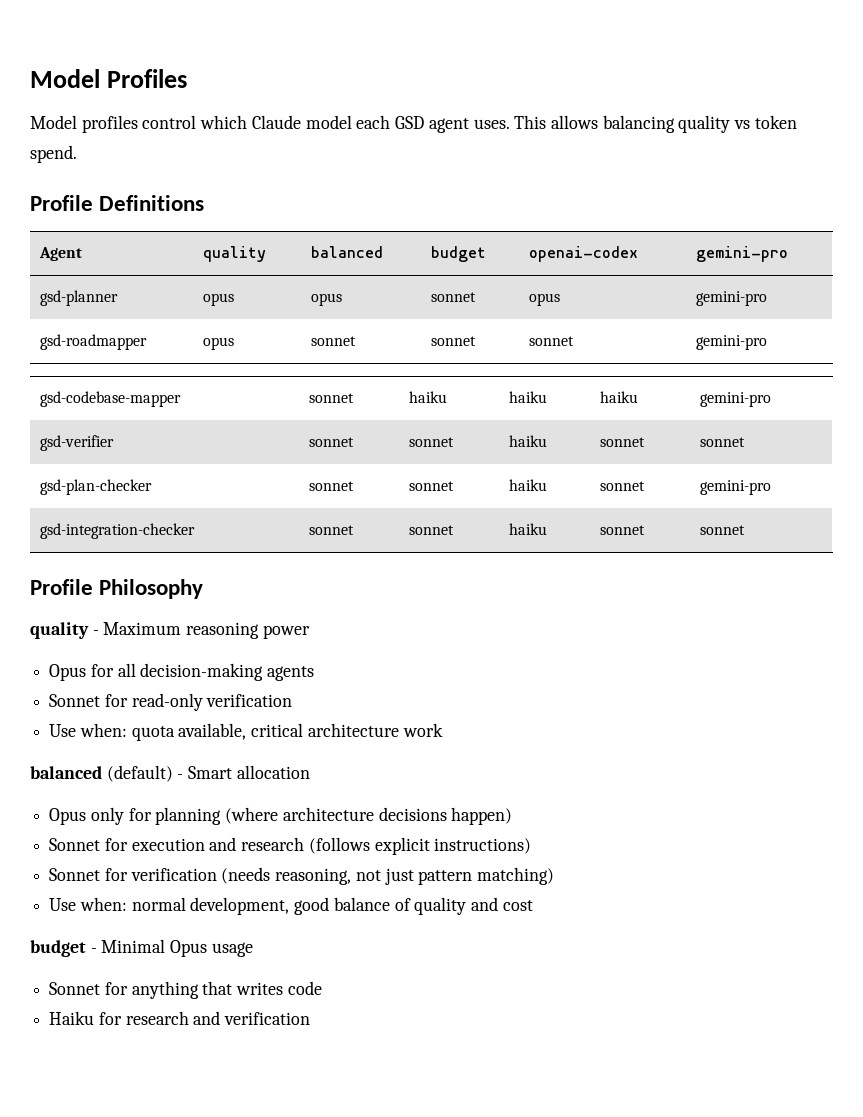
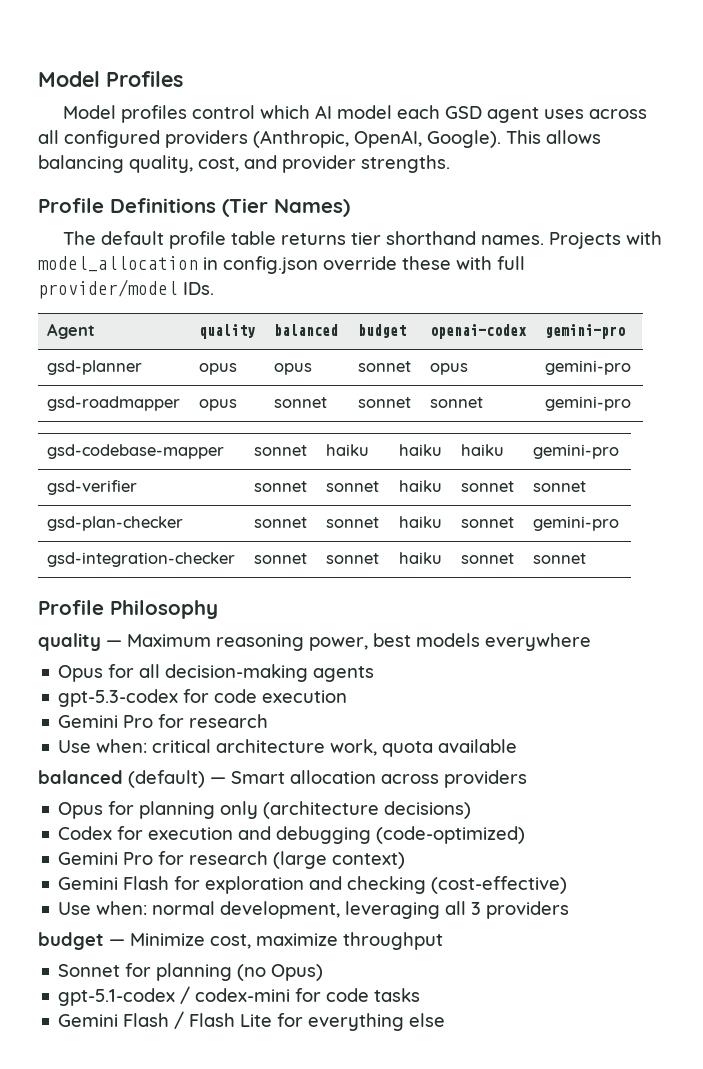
- Model profiles control which Claude model each GSD agent uses. This allows balancing quality vs token spend.
- Profile Definitions
+ Model profiles control which AI model each GSD agent uses across all configured providers (Anthropic, OpenAI, Google). This allows balancing quality, cost, and provider strengths.
+ Profile Definitions (Tier Names)
+ The default profile table returns tier shorthand names. Projects with model_allocation in config.json override these with full provider/model IDs.
- quality - Maximum reasoning power
+ quality — Maximum reasoning power, best models everywhere
- Sonnet for read-only verification
- Use when: quota available, critical architecture work
+ gpt-5.3-codex for code execution
+ Gemini Pro for research
+ Use when: critical architecture work, quota available
- balanced (default) - Smart allocation
- Opus only for planning (where architecture decisions happen)
- Sonnet for execution and research (follows explicit instructions)
- Sonnet for verification (needs reasoning, not just pattern matching)
- Use when: normal development, good balance of quality and cost
- budget - Minimal Opus usage
- Sonnet for anything that writes code
- Haiku for research and verification
+ balanced (default) — Smart allocation across providers
+ Opus for planning only (architecture decisions)
+ Codex for execution and debugging (code-optimized)
+ Gemini Pro for research (large context)
+ Gemini Flash for exploration and checking (cost-effective)
+ Use when: normal development, leveraging all 3 providers
+ budget — Minimize cost, maximize throughput
+ Sonnet for planning (no Opus)
+ gpt-5.1-codex / codex-mini for code tasks
+ Gemini Flash / Flash Lite for everything else

